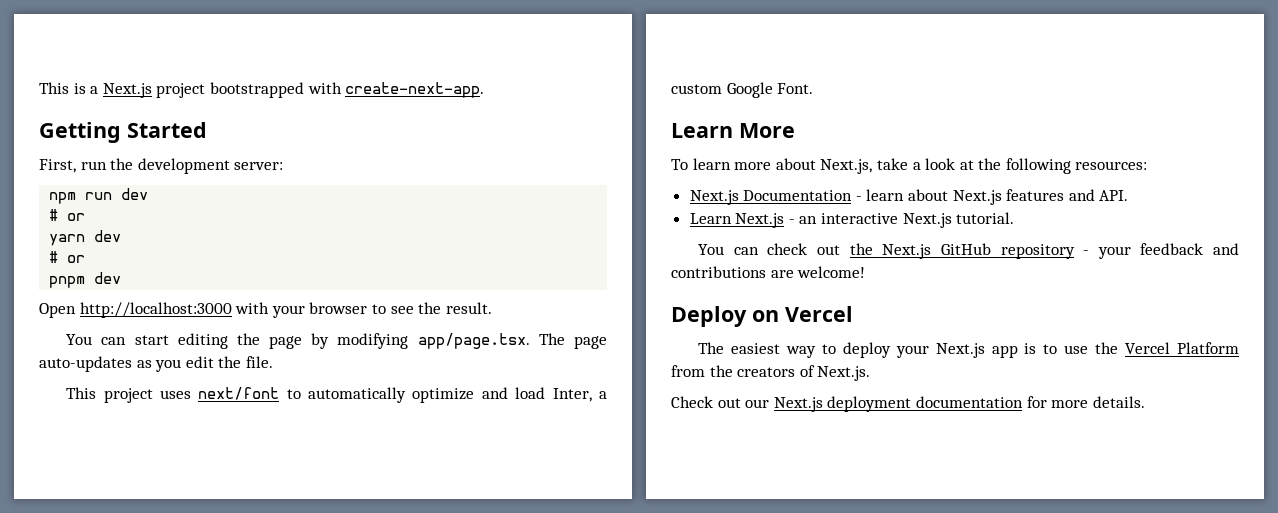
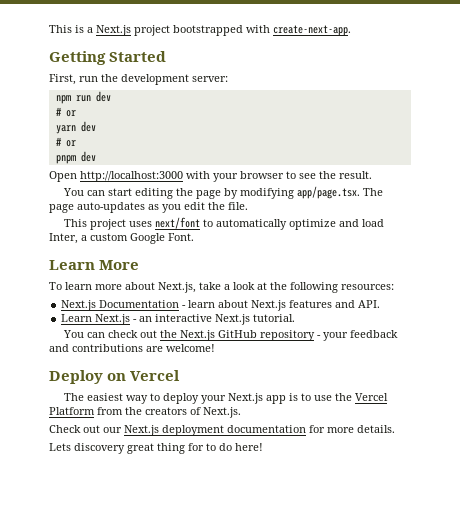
+ Lets discovery great thing for to do here!

